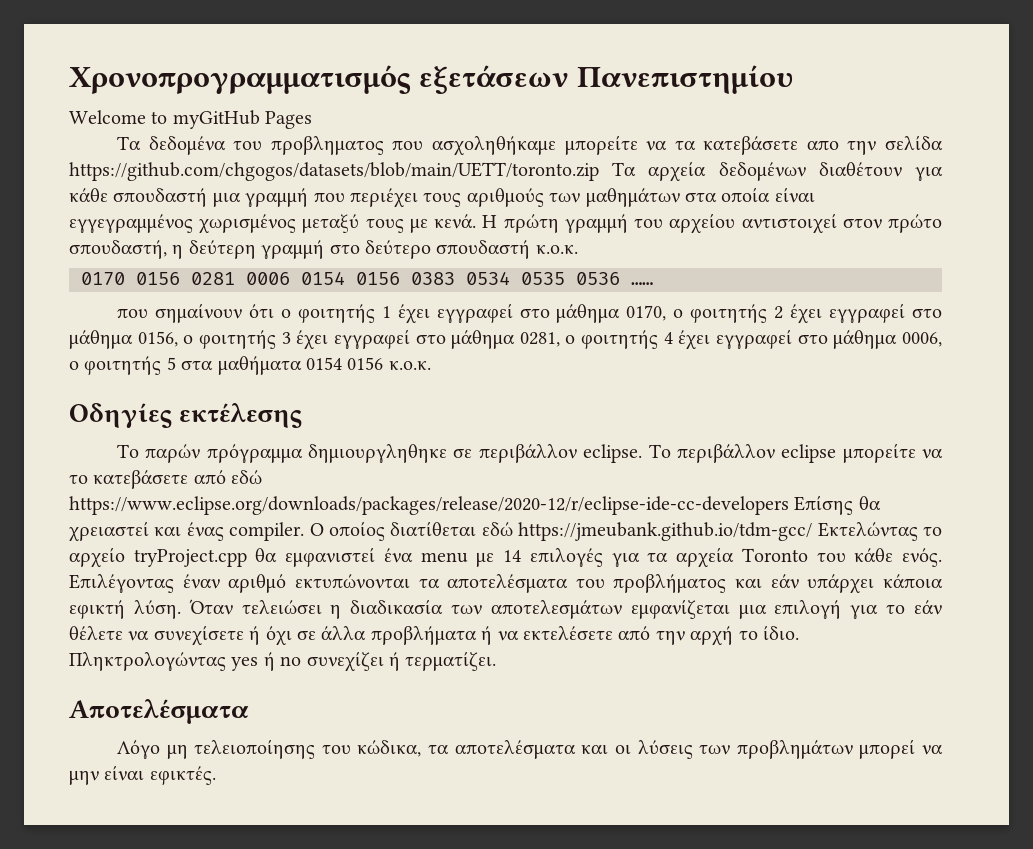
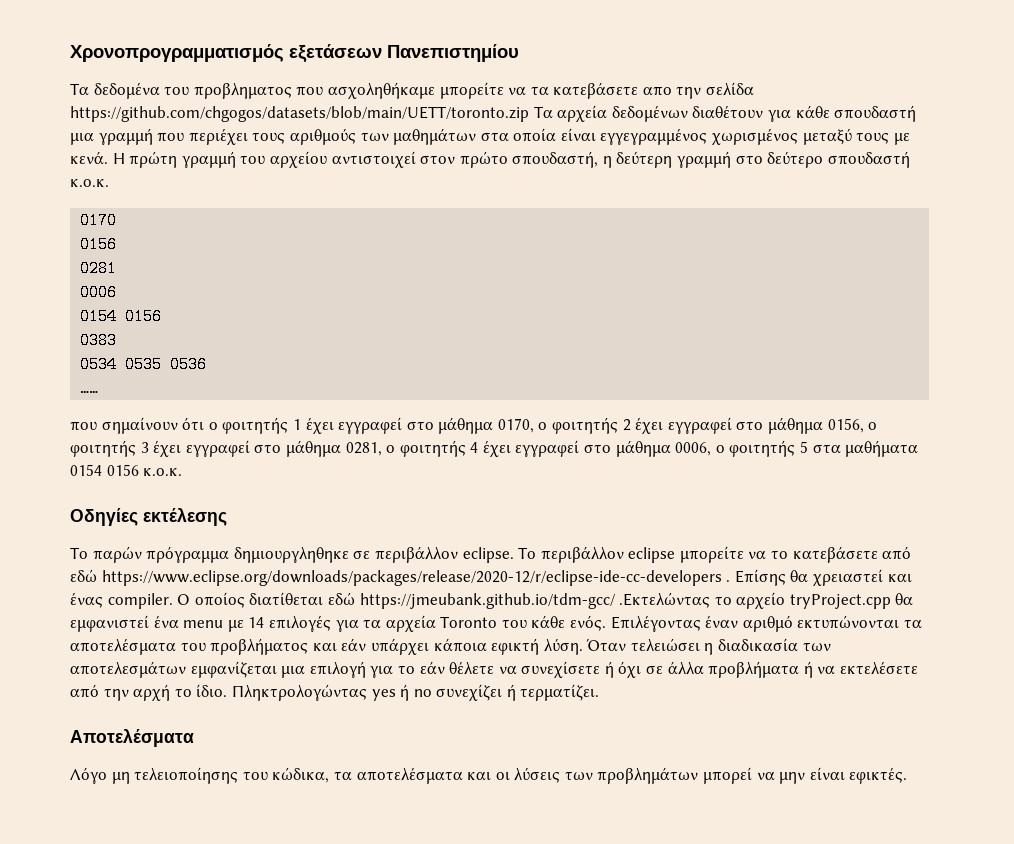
- Welcome to myGitHub Pages
- 0170 0156 0281 0006 0154 0156 0383 0534 0535 0536 ……
+ 0170
+ 0156
+ 0281
+ 0006
+ 0154 0156
+ 0383
+ 0534 0535 0536
+ ……
- Το περιβάλλον eclipse μπορείτε να το κατεβάσετε από εδώ https://www.eclipse.org/downloads/packages/release/2020-12/r/eclipse-ide-cc-developers Επίσης θα χρειαστεί και ένας compiler.
+ Το περιβάλλον eclipse μπορείτε να το κατεβάσετε από εδώ https://www.eclipse.org/downloads/packages/release/2020-12/r/eclipse-ide-cc-developers . Επίσης θα χρειαστεί και ένας compiler.
- Ο οποίος διατίθεται εδώ https://jmeubank.github.io/tdm-gcc/ Εκτελώντας το αρχείο tryProject.cpp θα εμφανιστεί ένα menu με 14 επιλογές για τα αρχεία Toronto του κάθε ενός.
+ Ο οποίος διατίθεται εδώ https://jmeubank.github.io/tdm-gcc/ .Εκτελώντας το αρχείο tryProject.cpp θα εμφανιστεί ένα menu με 14 επιλογές για τα αρχεία Toronto του κάθε ενός.

